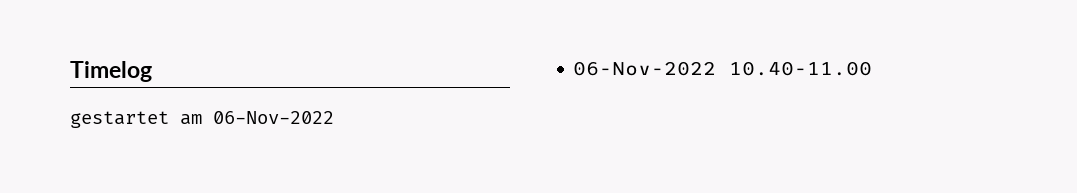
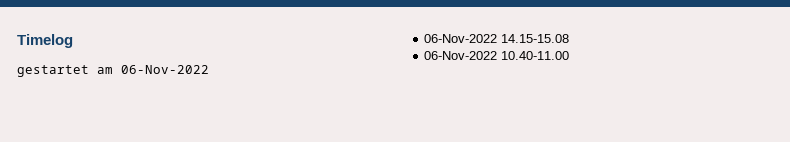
+ 06-Nov-2022 14.15-15.08

